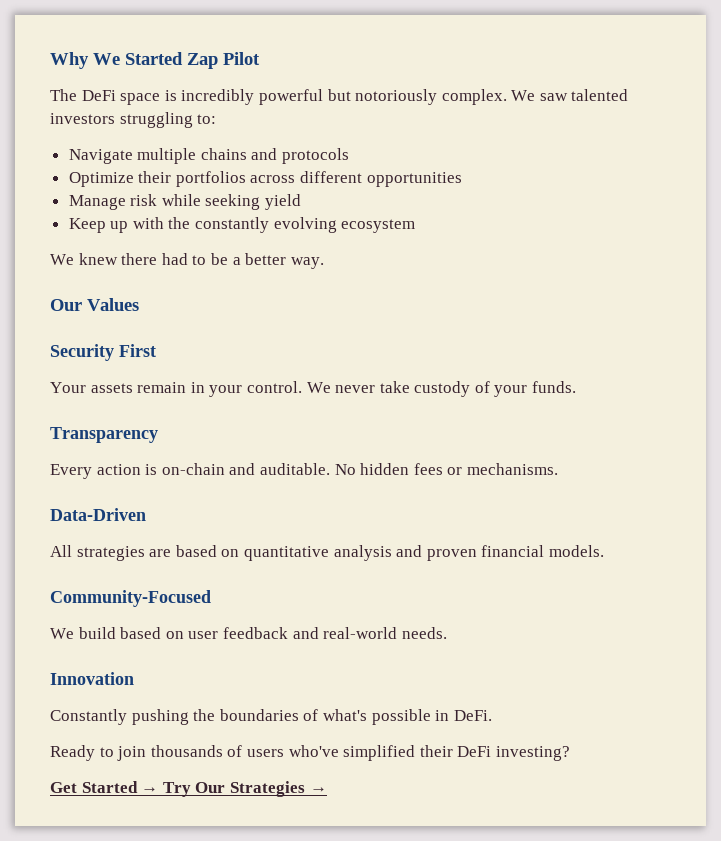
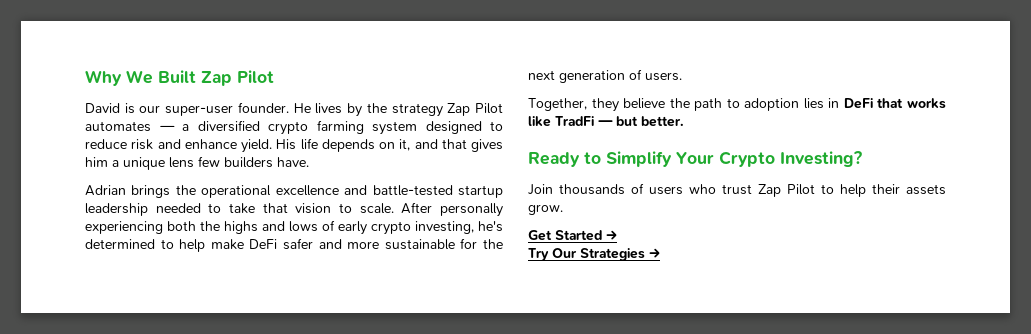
- Why We Started Zap Pilot
+ Why We Built Zap Pilot
- The DeFi space is incredibly powerful but notoriously complex. We saw talented investors struggling to:
- Navigate multiple chains and protocols
- Optimize their portfolios across different opportunities
- Manage risk while seeking yield
- Keep up with the constantly evolving ecosystem
- We knew there had to be a better way.
- Our Values
- Security First
- Your assets remain in your control. We never take custody of your funds.
- Transparency
- Every action is on-chain and auditable. No hidden fees or mechanisms.
- Data-Driven
- All strategies are based on quantitative analysis and proven financial models.
- Community-Focused
- We build based on user feedback and real-world needs.
- Innovation
- Constantly pushing the boundaries of what's possible in DeFi.
- Ready to join thousands of users who've simplified their DeFi investing?
+ David is our super-user founder. He lives by the strategy Zap Pilot automates — a diversified crypto farming system designed to reduce risk and enhance yield. His life depends on it, and that gives him a unique lens few builders have.
+ Adrian brings the operational excellence and battle-tested startup leadership needed to take that vision to scale. After personally experiencing both the highs and lows of early crypto investing, he's determined to help make DeFi safer and more sustainable for the next generation of users.
+ Together, they believe the path to adoption lies in DeFi that works like TradFi — but better.
+ Ready to Simplify Your Crypto Investing?
+ Join thousands of users who trust Zap Pilot to help their assets grow.
- Get Started → Try Our Strategies →
+ Get Started →
+ Try Our Strategies →

